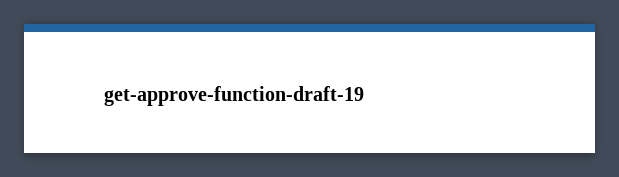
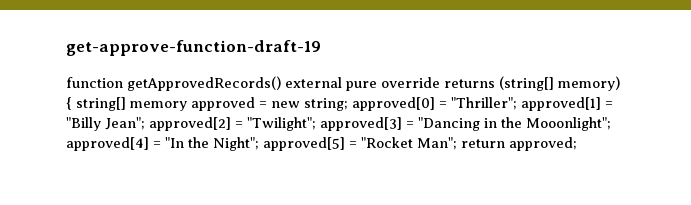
+ function getApprovedRecords() external pure override returns (string[] memory) { string[] memory approved = new string; approved[0] = "Thriller"; approved[1] = "Billy Jean"; approved[2] = "Twilight"; approved[3] = "Dancing in the Mooonlight"; approved[4] = "In the Night"; approved[5] = "Rocket Man"; return approved;

